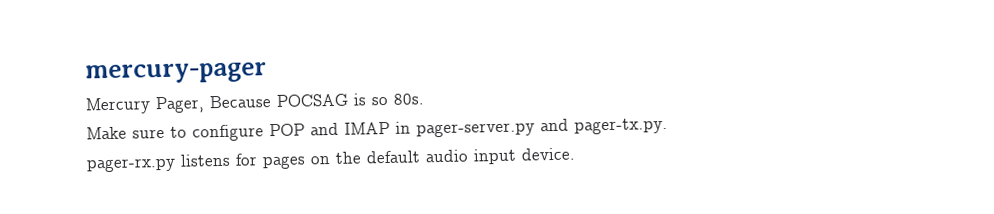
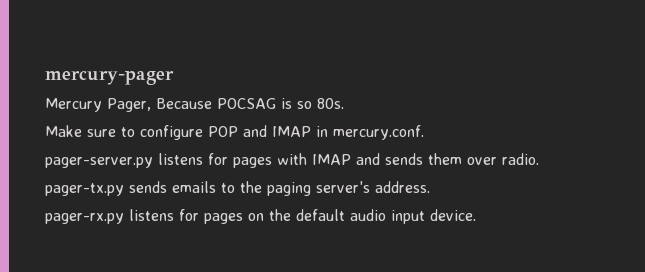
- Make sure to configure POP and IMAP in pager-server.py and pager-tx.py.
+ Make sure to configure POP and IMAP in mercury.conf.
+ pager-server.py listens for pages with IMAP and sends them over radio.
+ pager-tx.py sends emails to the paging server's address.

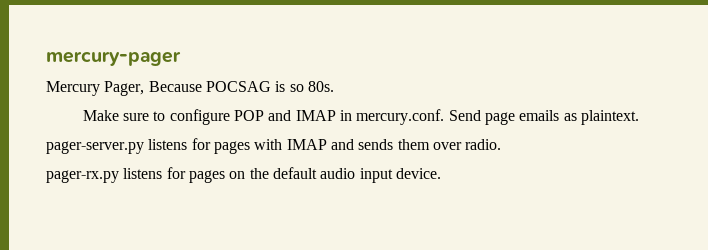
- Make sure to configure POP and IMAP in mercury.conf.
+ Make sure to configure POP and IMAP in mercury.conf. Send page emails as plaintext.
- pager-tx.py sends emails to the paging server's address.

